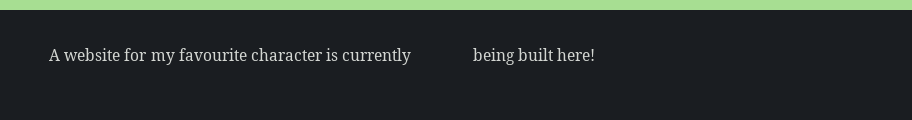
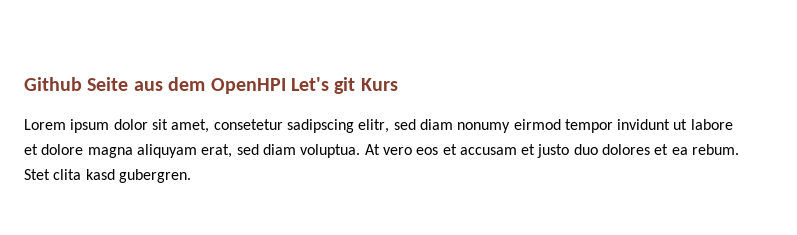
- A website for my favourite character is currently being built here!
+ Github Seite aus dem OpenHPI Let's git Kurs
+ Lorem ipsum dolor sit amet, consetetur sadipscing elitr, sed diam nonumy eirmod tempor invidunt ut labore et dolore magna aliquyam erat, sed diam voluptua. At vero eos et accusam et justo duo dolores et ea rebum. Stet clita kasd gubergren.

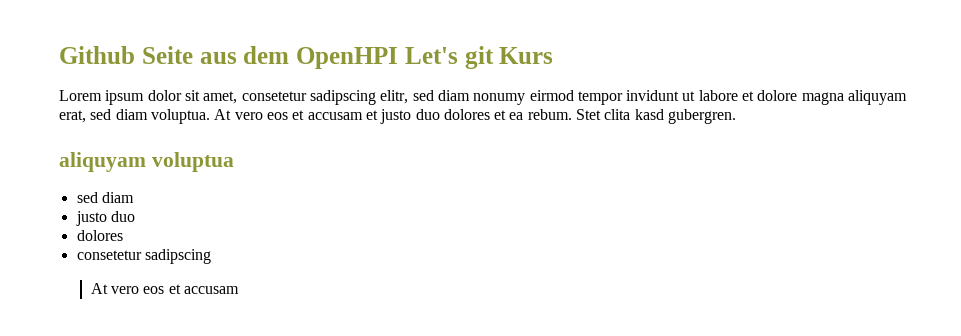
+ aliquyam voluptua
+ sed diam
+ justo duo
+ dolores
+ consetetur sadipscing
+ At vero eos et accusam

